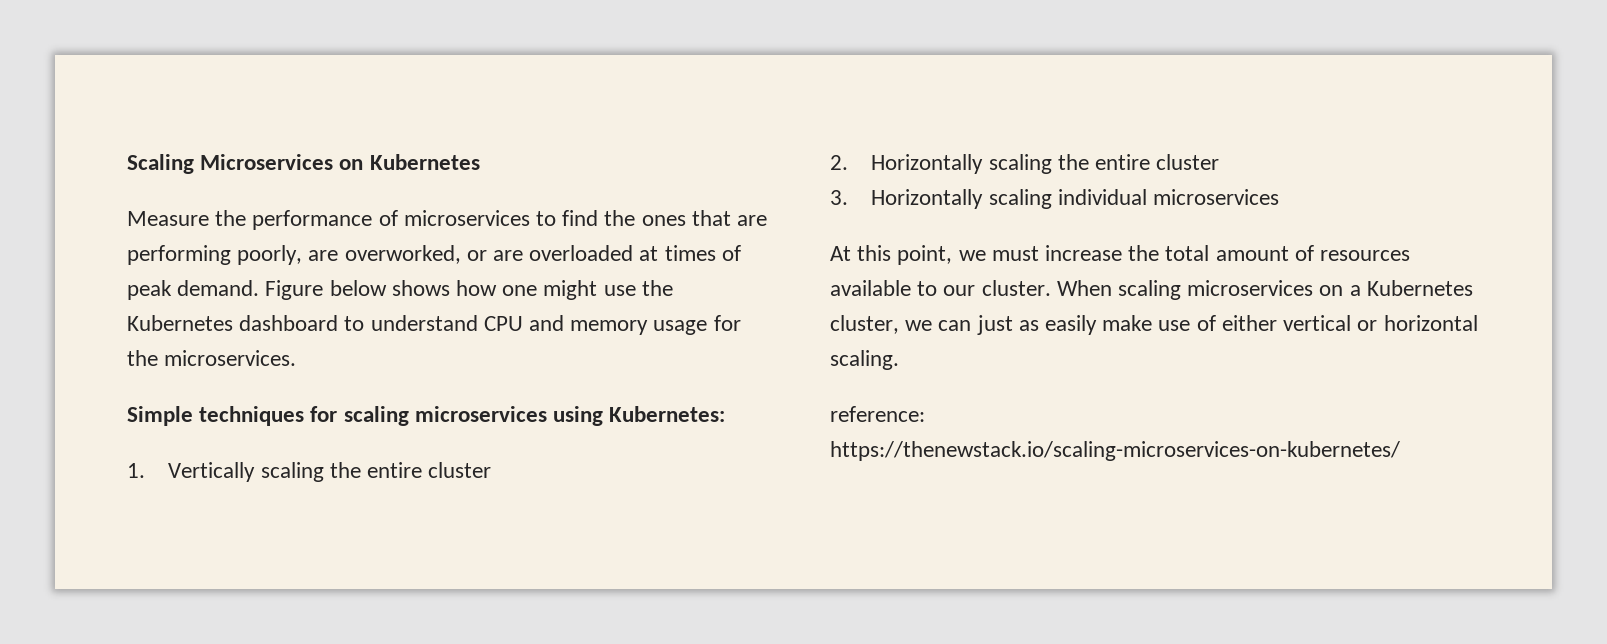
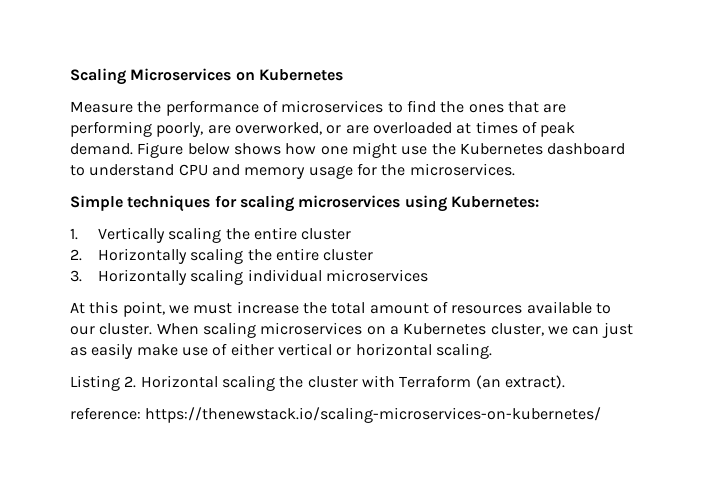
+ Listing 2. Horizontal scaling the cluster with Terraform (an extract).

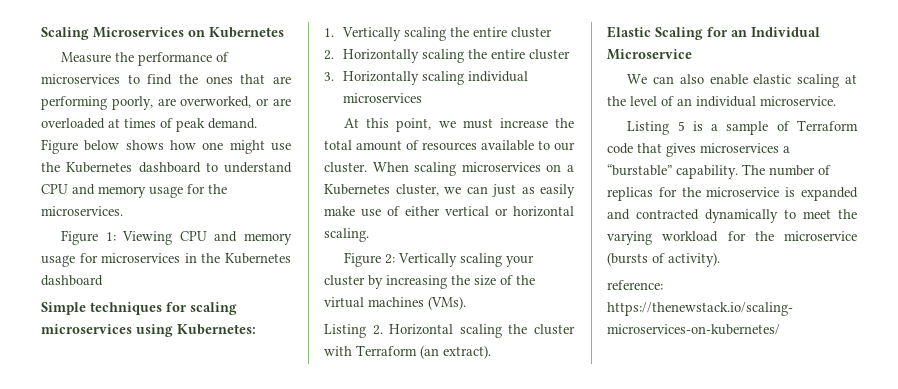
+ Figure 1: Viewing CPU and memory usage for microservices in the Kubernetes dashboard
+ Figure 2: Vertically scaling your cluster by increasing the size of the virtual machines (VMs).
+ Elastic Scaling for an Individual Microservice
+ We can also enable elastic scaling at the level of an individual microservice.
+ Listing 5 is a sample of Terraform code that gives microservices a “burstable” capability. The number of replicas for the microservice is expanded and contracted dynamically to meet the varying workload for the microservice (bursts of activity).

